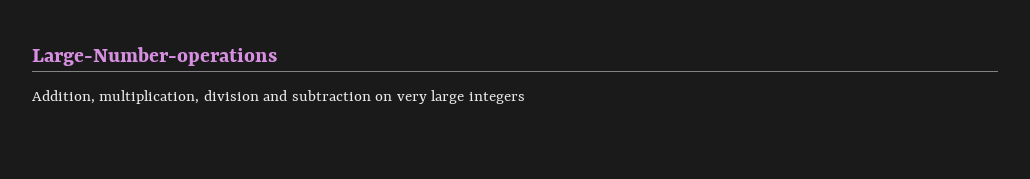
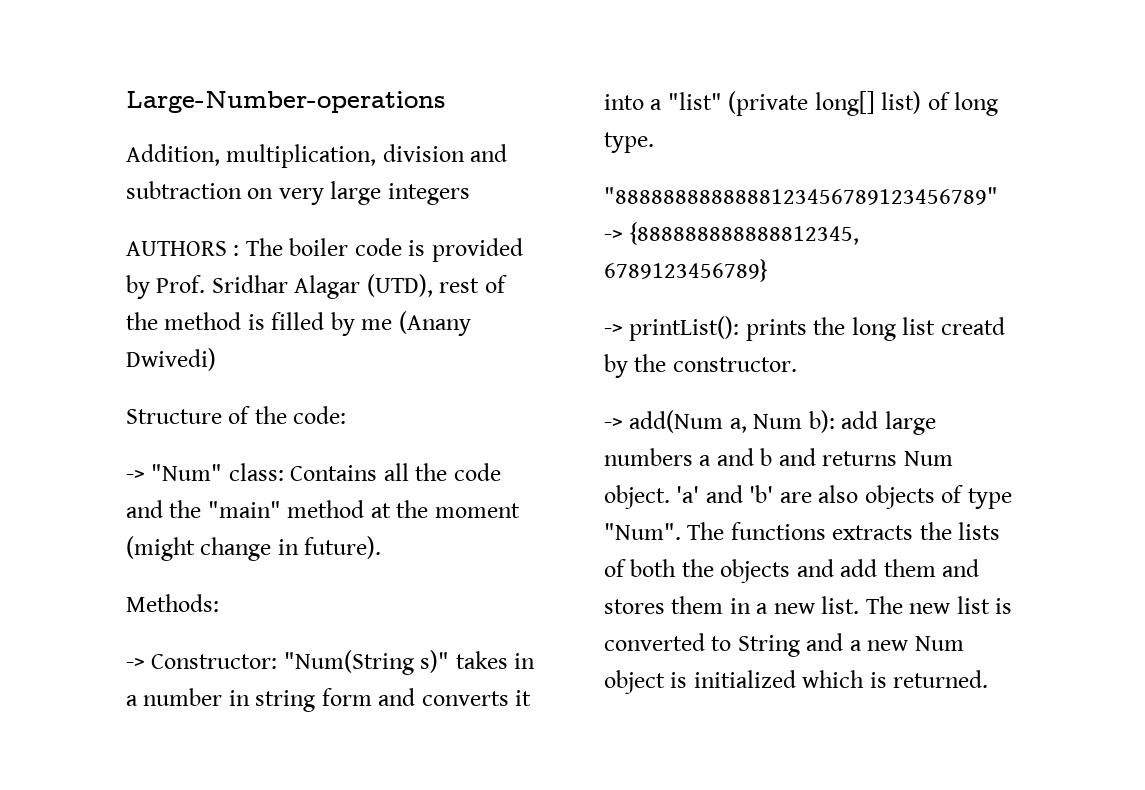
+ AUTHORS : The boiler code is provided by Prof. Sridhar Alagar (UTD), rest of the method is filled by me (Anany Dwivedi)
+ Structure of the code:
+ -> "Num" class: Contains all the code and the "main" method at the moment (might change in future).
+ Methods:
+ -> Constructor: "Num(String s)" takes in a number in string form and converts it into a "list" (private long[] list) of long type.
+ "8888888888888123456789123456789" -> {888888888888812345, 6789123456789}
+ -> printList(): prints the long list creatd by the constructor.
+ -> add(Num a, Num b): add large numbers a and b and returns Num object. 'a' and 'b' are also objects of type "Num". The functions extracts the lists of both the objects and add them and stores them in a new list. The new list is converted to String and a new Num object is initialized which is returned.

